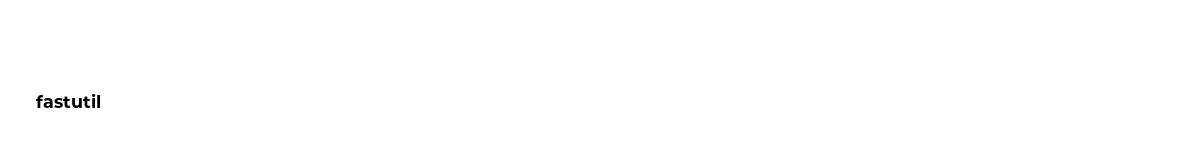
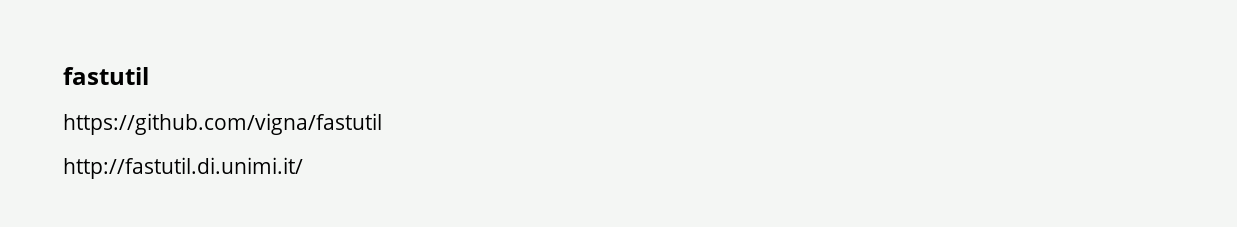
+ https://github.com/vigna/fastutil
+ http://fastutil.di.unimi.it/

